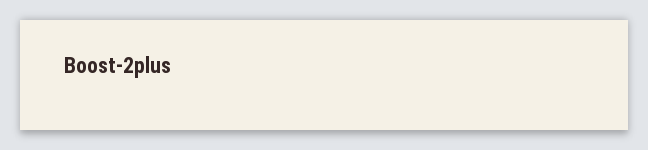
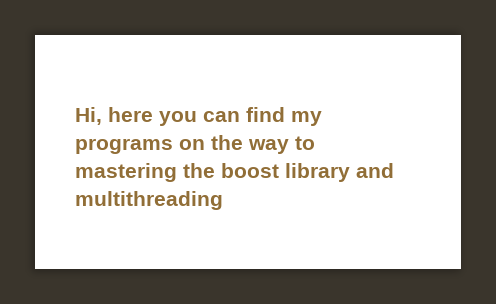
- Boost-2plus
+ Hi, here you can find my programs on the way to mastering the boost library and multithreading

